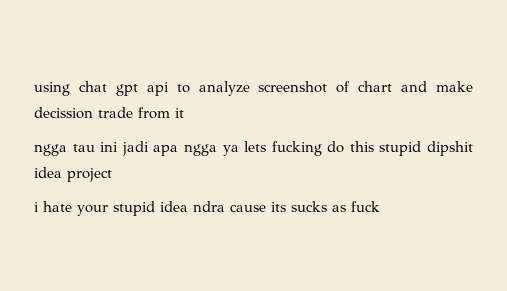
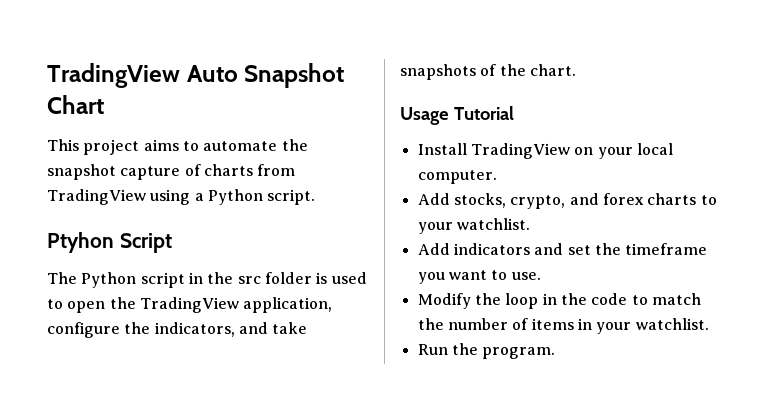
- using chat gpt api to analyze screenshot of chart and make decission trade from it
- ngga tau ini jadi apa ngga ya lets fucking do this stupid dipshit idea project
- i hate your stupid idea ndra cause its sucks as fuck
+ TradingView Auto Snapshot Chart
+ This project aims to automate the snapshot capture of charts from TradingView using a Python script.
+ Ptyhon Script
+ The Python script in the src folder is used to open the TradingView application, configure the indicators, and take snapshots of the chart.
+ Usage Tutorial
+ Install TradingView on your local computer.
+ Add stocks, crypto, and forex charts to your watchlist.
+ Add indicators and set the timeframe you want to use.
+ Modify the loop in the code to match the number of items in your watchlist.
+ Run the program.

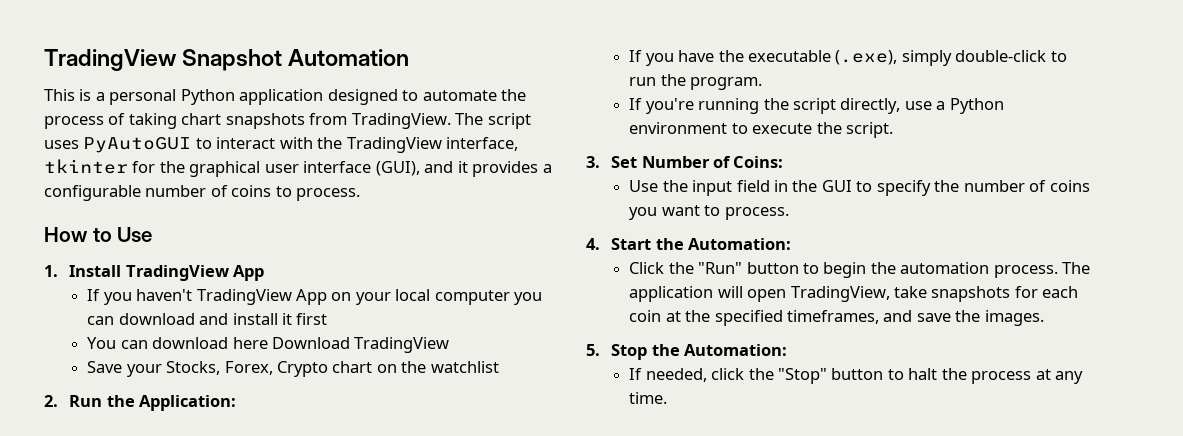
- TradingView Auto Snapshot Chart
- This project aims to automate the snapshot capture of charts from TradingView using a Python script.
- Ptyhon Script
- The Python script in the src folder is used to open the TradingView application, configure the indicators, and take snapshots of the chart.
- Usage Tutorial
- Install TradingView on your local computer.
- Add stocks, crypto, and forex charts to your watchlist.
- Add indicators and set the timeframe you want to use.
- Modify the loop in the code to match the number of items in your watchlist.
- Run the program.
+ TradingView Snapshot Automation
+ This is a personal Python application designed to automate the process of taking chart snapshots from TradingView. The script uses PyAutoGUI to interact with the TradingView interface, tkinter for the graphical user interface (GUI), and it provides a configurable number of coins to process.
+ How to Use
+ 1. Install TradingView App
+ If you haven't TradingView App on your local computer you can download and install it first
+ You can download here Download TradingView
+ Save your Stocks, Forex, Crypto chart on the watchlist
+ 2. Run the Application:
+ If you have the executable (.exe), simply double-click to run the program.
+ If you're running the script directly, use a Python environment to execute the script.
+ 3. Set Number of Coins:
+ Use the input field in the GUI to specify the number of coins you want to process.
+ 4. Start the Automation:
+ Click the "Run" button to begin the automation process. The application will open TradingView, take snapshots for each coin at the specified timeframes, and save the images.
+ 5. Stop the Automation:
+ If needed, click the "Stop" button to halt the process at any time.

